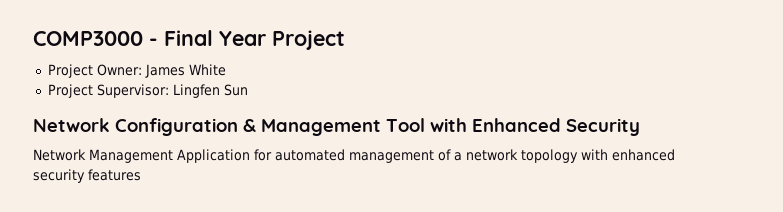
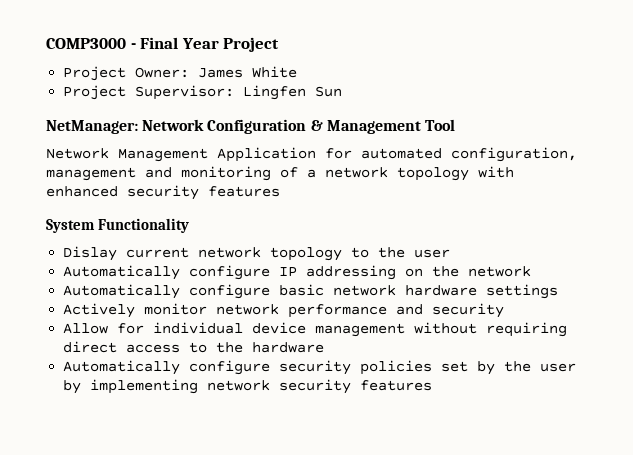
- Network Configuration & Management Tool with Enhanced Security
+ NetManager: Network Configuration & Management Tool
- Network Management Application for automated management of a network topology with enhanced security features
+ Network Management Application for automated configuration, management and monitoring of a network topology with enhanced security features
+ System Functionality
+ Dislay current network topology to the user
+ Automatically configure IP addressing on the network
+ Automatically configure basic network hardware settings
+ Actively monitor network performance and security
+ Allow for individual device management without requiring direct access to the hardware
+ Automatically configure security policies set by the user by implementing network security features

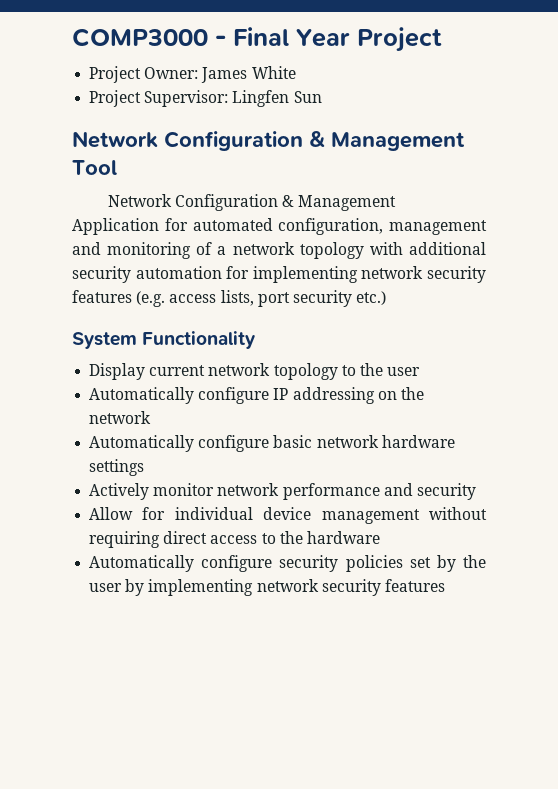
- NetManager: Network Configuration & Management Tool
+ Network Configuration & Management Tool
- Network Management Application for automated configuration, management and monitoring of a network topology with enhanced security features
+ Network Configuration & Management Application for automated configuration, management and monitoring of a network topology with additional security automation for implementing network security features (e.g. access lists, port security etc.)
- Dislay current network topology to the user
+ Display current network topology to the user

